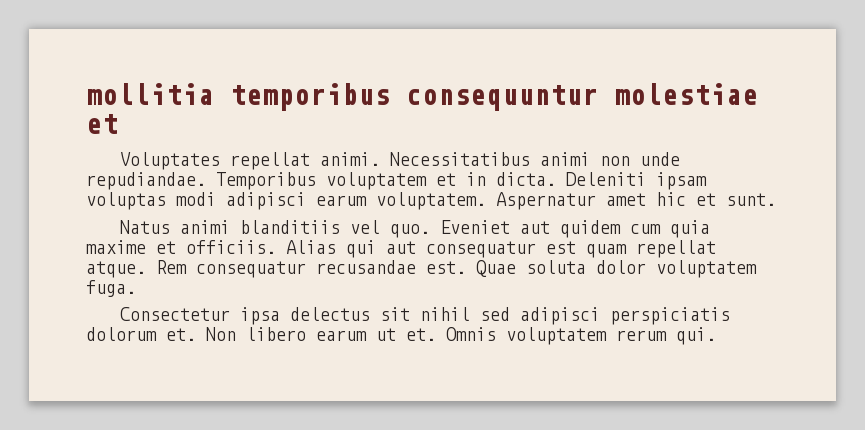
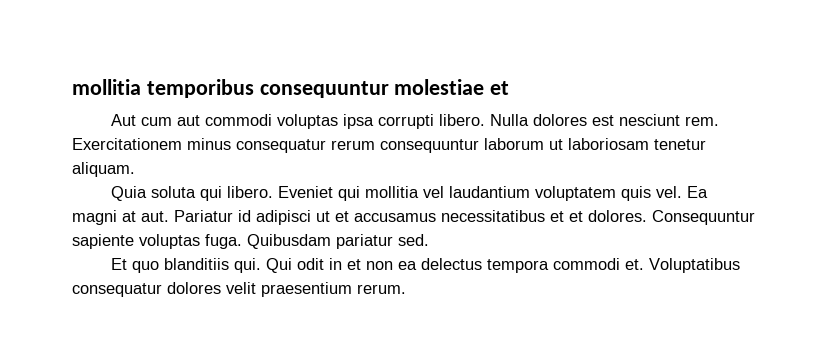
- Voluptates repellat animi. Necessitatibus animi non unde repudiandae. Temporibus voluptatem et in dicta. Deleniti ipsam voluptas modi adipisci earum voluptatem. Aspernatur amet hic et sunt.
- Natus animi blanditiis vel quo. Eveniet aut quidem cum quia maxime et officiis. Alias qui aut consequatur est quam repellat atque. Rem consequatur recusandae est. Quae soluta dolor voluptatem fuga.
- Consectetur ipsa delectus sit nihil sed adipisci perspiciatis dolorum et. Non libero earum ut et. Omnis voluptatem rerum qui.
+ Aut cum aut commodi voluptas ipsa corrupti libero. Nulla dolores est nesciunt rem. Exercitationem minus consequatur rerum consequuntur laborum ut laboriosam tenetur aliquam.
+ Quia soluta qui libero. Eveniet qui mollitia vel laudantium voluptatem quis vel. Ea magni at aut. Pariatur id adipisci ut et accusamus necessitatibus et et dolores. Consequuntur sapiente voluptas fuga. Quibusdam pariatur sed.
+ Et quo blanditiis qui. Qui odit in et non ea delectus tempora commodi et. Voluptatibus consequatur dolores velit praesentium rerum.

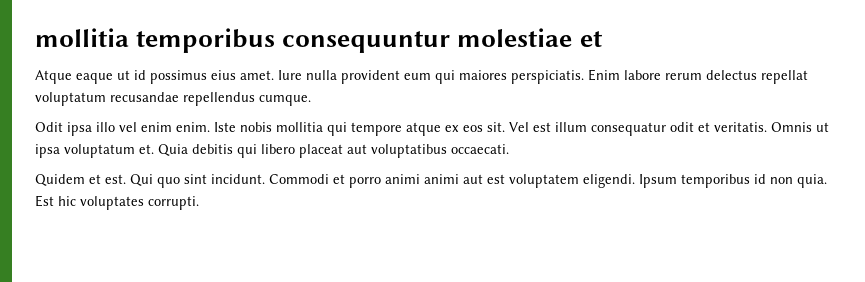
- Aut cum aut commodi voluptas ipsa corrupti libero. Nulla dolores est nesciunt rem. Exercitationem minus consequatur rerum consequuntur laborum ut laboriosam tenetur aliquam.
- Quia soluta qui libero. Eveniet qui mollitia vel laudantium voluptatem quis vel. Ea magni at aut. Pariatur id adipisci ut et accusamus necessitatibus et et dolores. Consequuntur sapiente voluptas fuga. Quibusdam pariatur sed.
- Et quo blanditiis qui. Qui odit in et non ea delectus tempora commodi et. Voluptatibus consequatur dolores velit praesentium rerum.
+ Atque eaque ut id possimus eius amet. Iure nulla provident eum qui maiores perspiciatis. Enim labore rerum delectus repellat voluptatum recusandae repellendus cumque.
+ Odit ipsa illo vel enim enim. Iste nobis mollitia qui tempore atque ex eos sit. Vel est illum consequatur odit et veritatis. Omnis ut ipsa voluptatum et. Quia debitis qui libero placeat aut voluptatibus occaecati.
+ Quidem et est. Qui quo sint incidunt. Commodi et porro animi animi aut est voluptatem eligendi. Ipsum temporibus id non quia. Est hic voluptates corrupti.

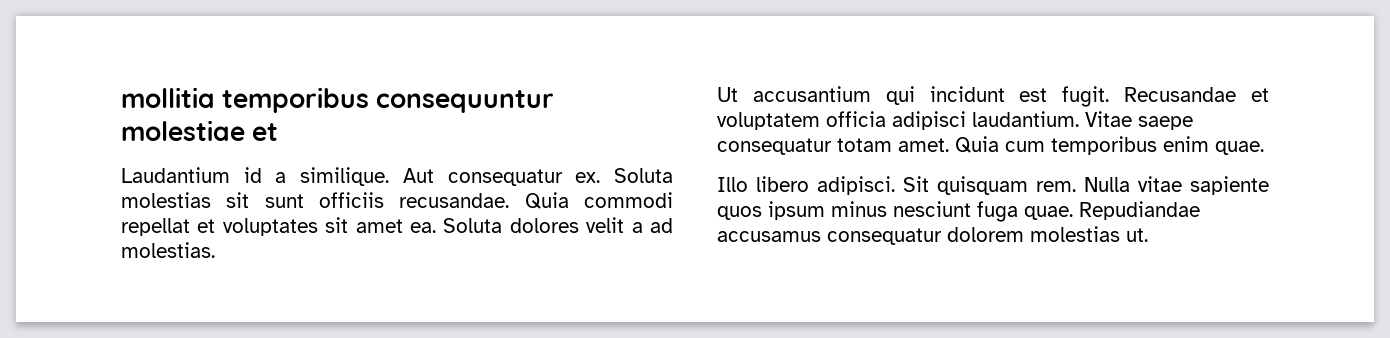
- Atque eaque ut id possimus eius amet. Iure nulla provident eum qui maiores perspiciatis. Enim labore rerum delectus repellat voluptatum recusandae repellendus cumque.
- Odit ipsa illo vel enim enim. Iste nobis mollitia qui tempore atque ex eos sit. Vel est illum consequatur odit et veritatis. Omnis ut ipsa voluptatum et. Quia debitis qui libero placeat aut voluptatibus occaecati.
- Quidem et est. Qui quo sint incidunt. Commodi et porro animi animi aut est voluptatem eligendi. Ipsum temporibus id non quia. Est hic voluptates corrupti.
+ Laudantium id a similique. Aut consequatur ex. Soluta molestias sit sunt officiis recusandae. Quia commodi repellat et voluptates sit amet ea. Soluta dolores velit a ad molestias.
+ Ut accusantium qui incidunt est fugit. Recusandae et voluptatem officia adipisci laudantium. Vitae saepe consequatur totam amet. Quia cum temporibus enim quae.
+ Illo libero adipisci. Sit quisquam rem. Nulla vitae sapiente quos ipsum minus nesciunt fuga quae. Repudiandae accusamus consequatur dolorem molestias ut.

